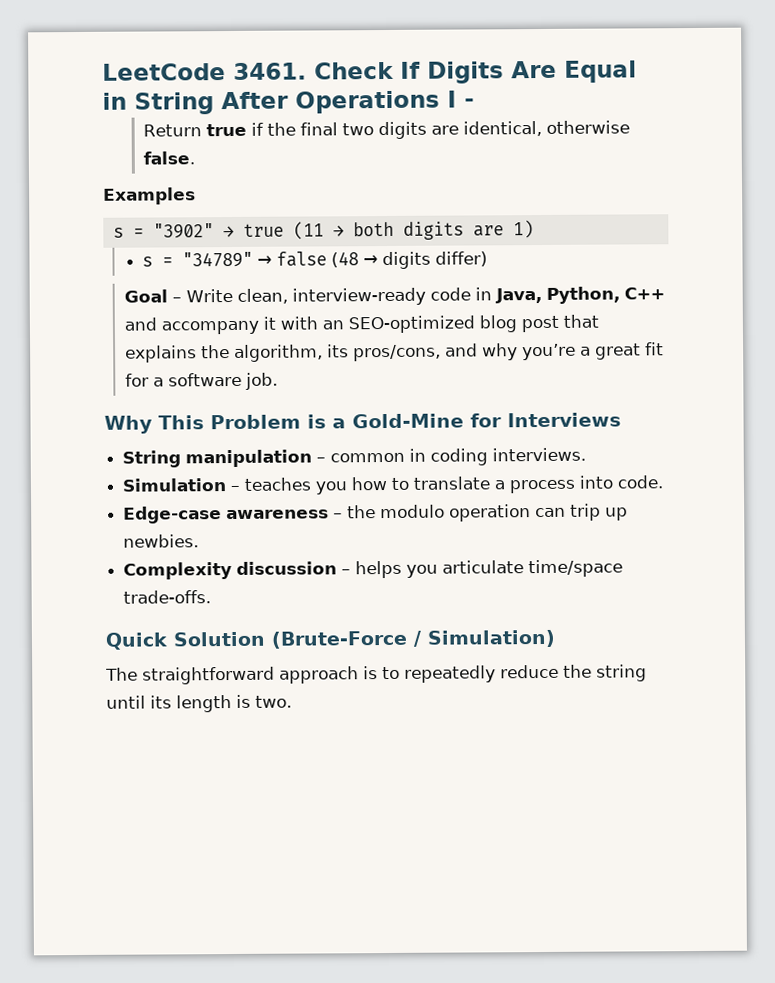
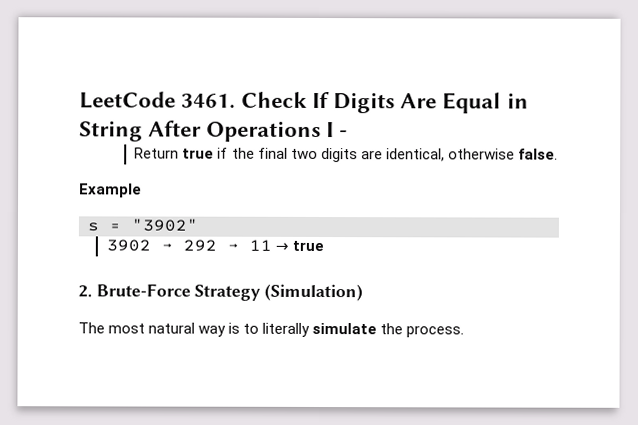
- Examples
+ Example
- s = "3902" → true (11 → both digits are 1)
- s = "34789" → false (48 → digits differ)
- Goal – Write clean, interview‑ready code in Java, Python, C++ and accompany it with an SEO‑optimized blog post that explains the algorithm, its pros/cons, and why you’re a great fit for a software job.
- Why This Problem is a Gold‑Mine for Interviews
- String manipulation – common in coding interviews.
- Simulation – teaches you how to translate a process into code.
- Edge‑case awareness – the modulo operation can trip up newbies.
- Complexity discussion – helps you articulate time/space trade‑offs.
- Quick Solution (Brute‑Force / Simulation)
- The straightforward approach is to repeatedly reduce the string until its length is two.
+ s = "3902"
+ 3902 → 292 → 11 → true
+ 2. Brute‑Force Strategy (Simulation)
+ The most natural way is to literally simulate the process.

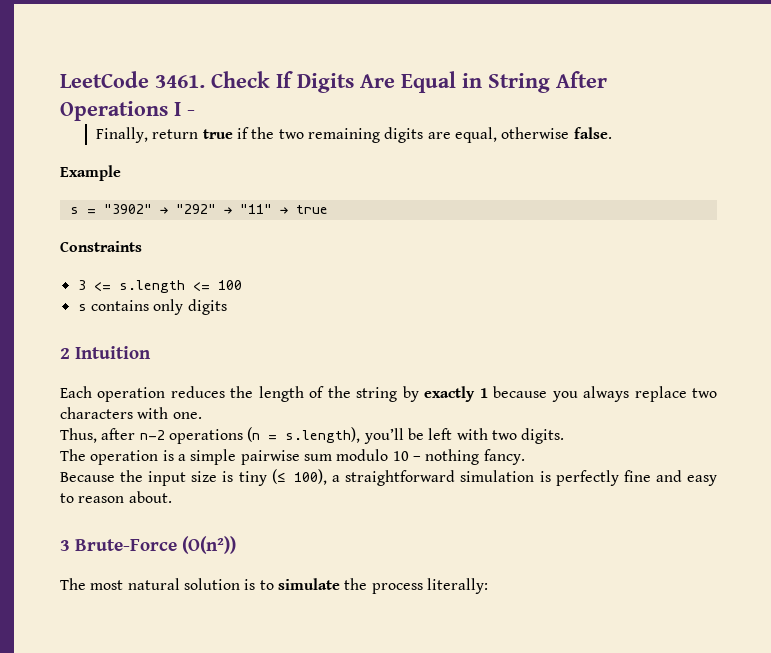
- Return true if the final two digits are identical, otherwise false.
+ Finally, return true if the two remaining digits are equal, otherwise false.
- s = "3902"
- 3902 → 292 → 11 → true
- 2. Brute‑Force Strategy (Simulation)
+ s = "3902" → "292" → "11" → true
+ Constraints
+ 3 <= s.length <= 100
+ s contains only digits
+ 2 Intuition
+ Each operation reduces the length of the string by exactly 1 because you always replace two characters with one.
+ Thus, after n-2 operations (n = s.length), you’ll be left with two digits.
+ The operation is a simple pairwise sum modulo 10 – nothing fancy.
+ Because the input size is tiny (≤ 100), a straightforward simulation is perfectly fine and easy to reason about.
+ 3 Brute‑Force (O(n²))
- The most natural way is to literally simulate the process.
+ The most natural solution is to simulate the process literally:

